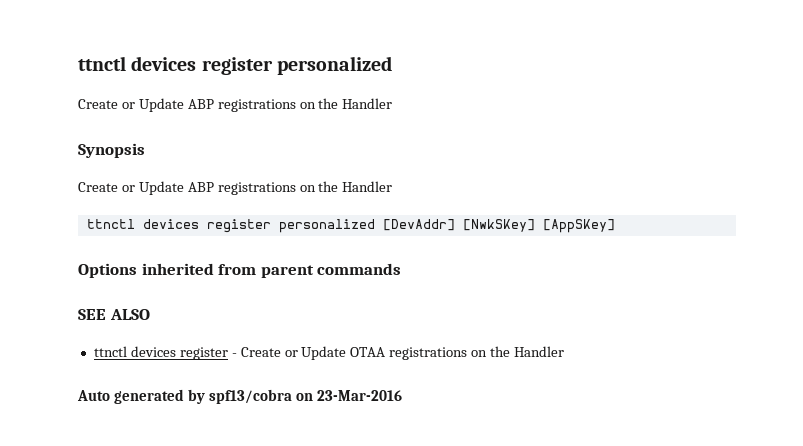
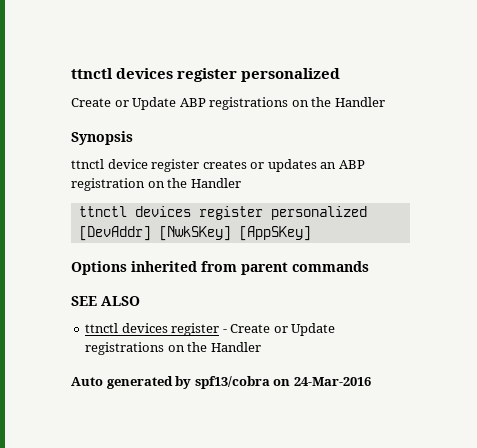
  Synopsis
- Create or Update ABP registrations on the Handler
+ ttnctl device register creates or updates an ABP registration on the Handler
- ttnctl devices register - Create or Update OTAA registrations on the Handler
+ ttnctl devices register - Create or Update registrations on the Handler
- Auto generated by spf13/cobra on 23-Mar-2016
+ Auto generated by spf13/cobra on 24-Mar-2016

